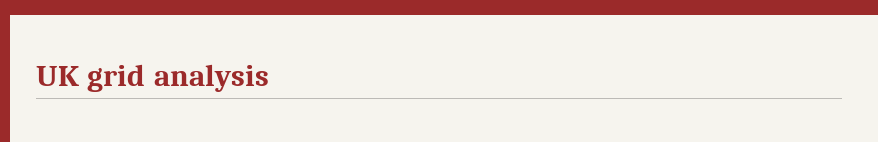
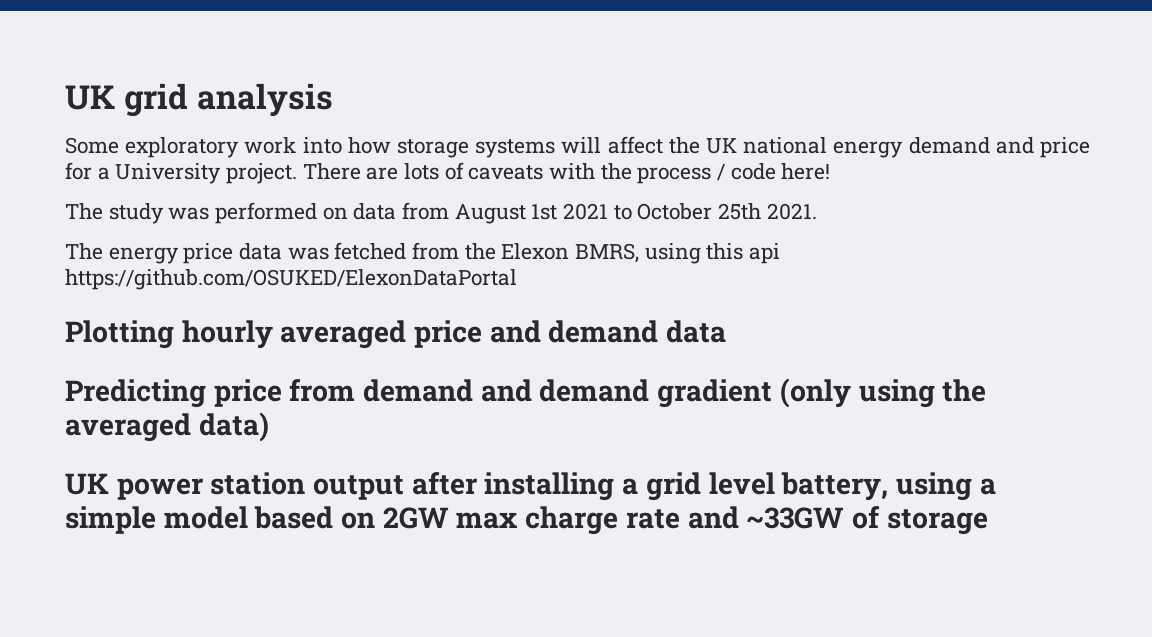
+ Some exploratory work into how storage systems will affect the UK national energy demand and price for a University project. There are lots of caveats with the process / code here!
+ The study was performed on data from August 1st 2021 to October 25th 2021.
+ The energy price data was fetched from the Elexon BMRS, using this api https://github.com/OSUKED/ElexonDataPortal
+ Plotting hourly averaged price and demand data
+ Predicting price from demand and demand gradient (only using the averaged data)
+ UK power station output after installing a grid level battery, using a simple model based on 2GW max charge rate and ~33GW of storage

